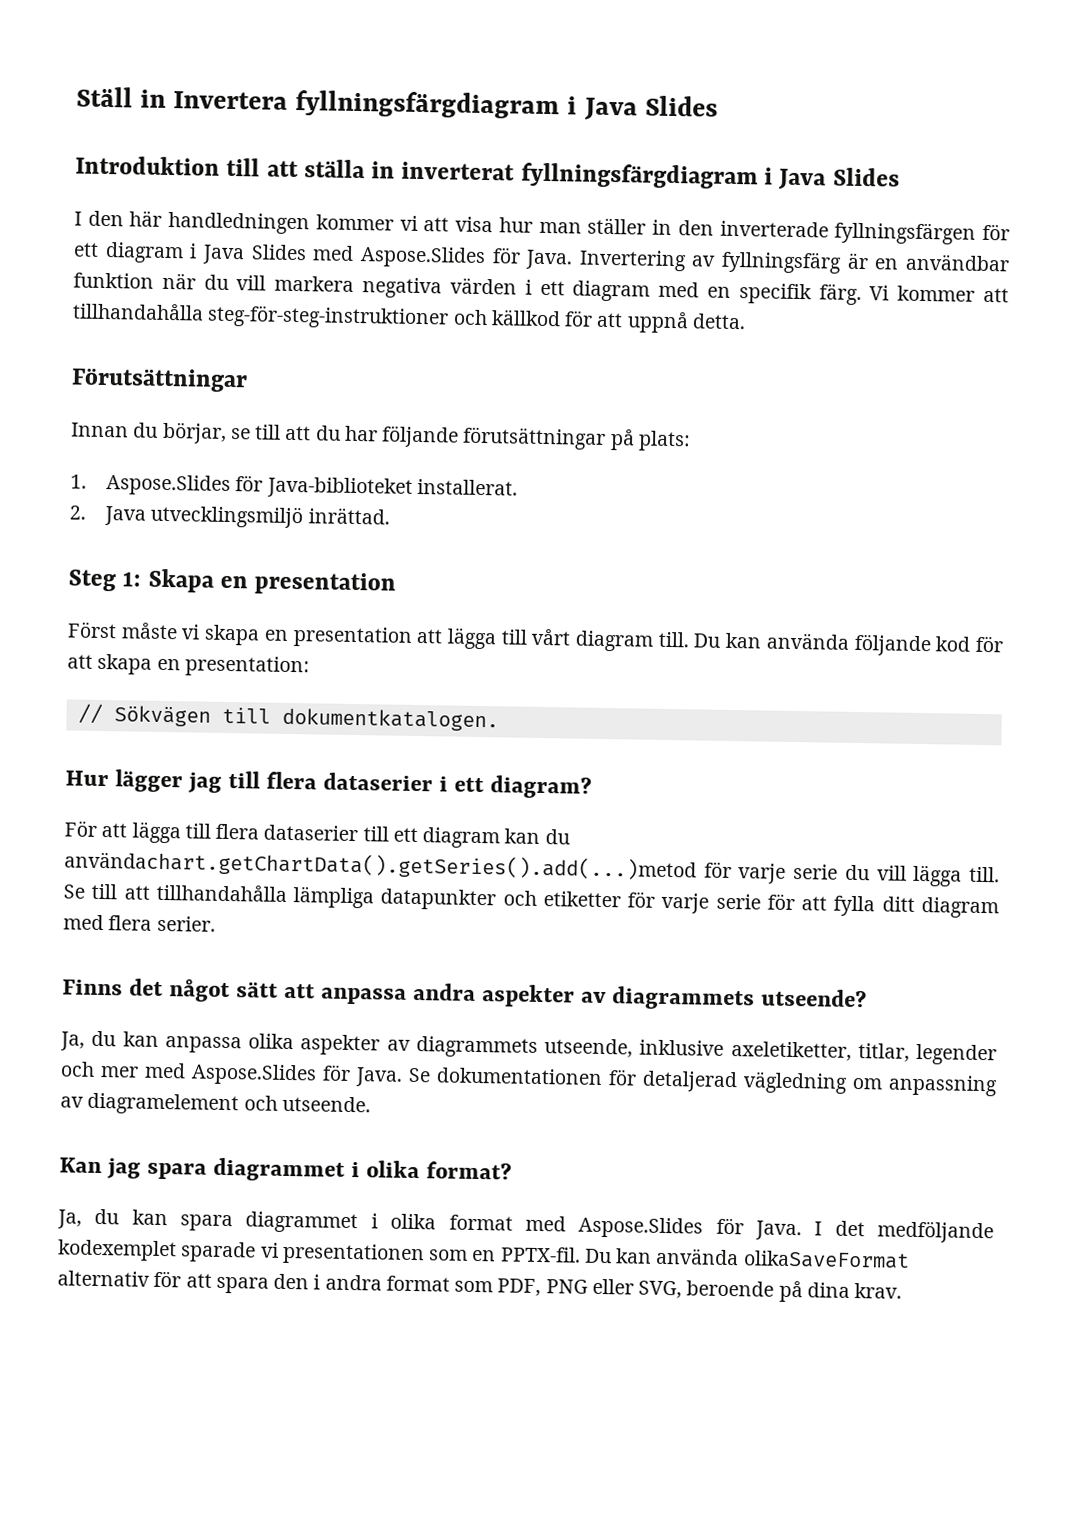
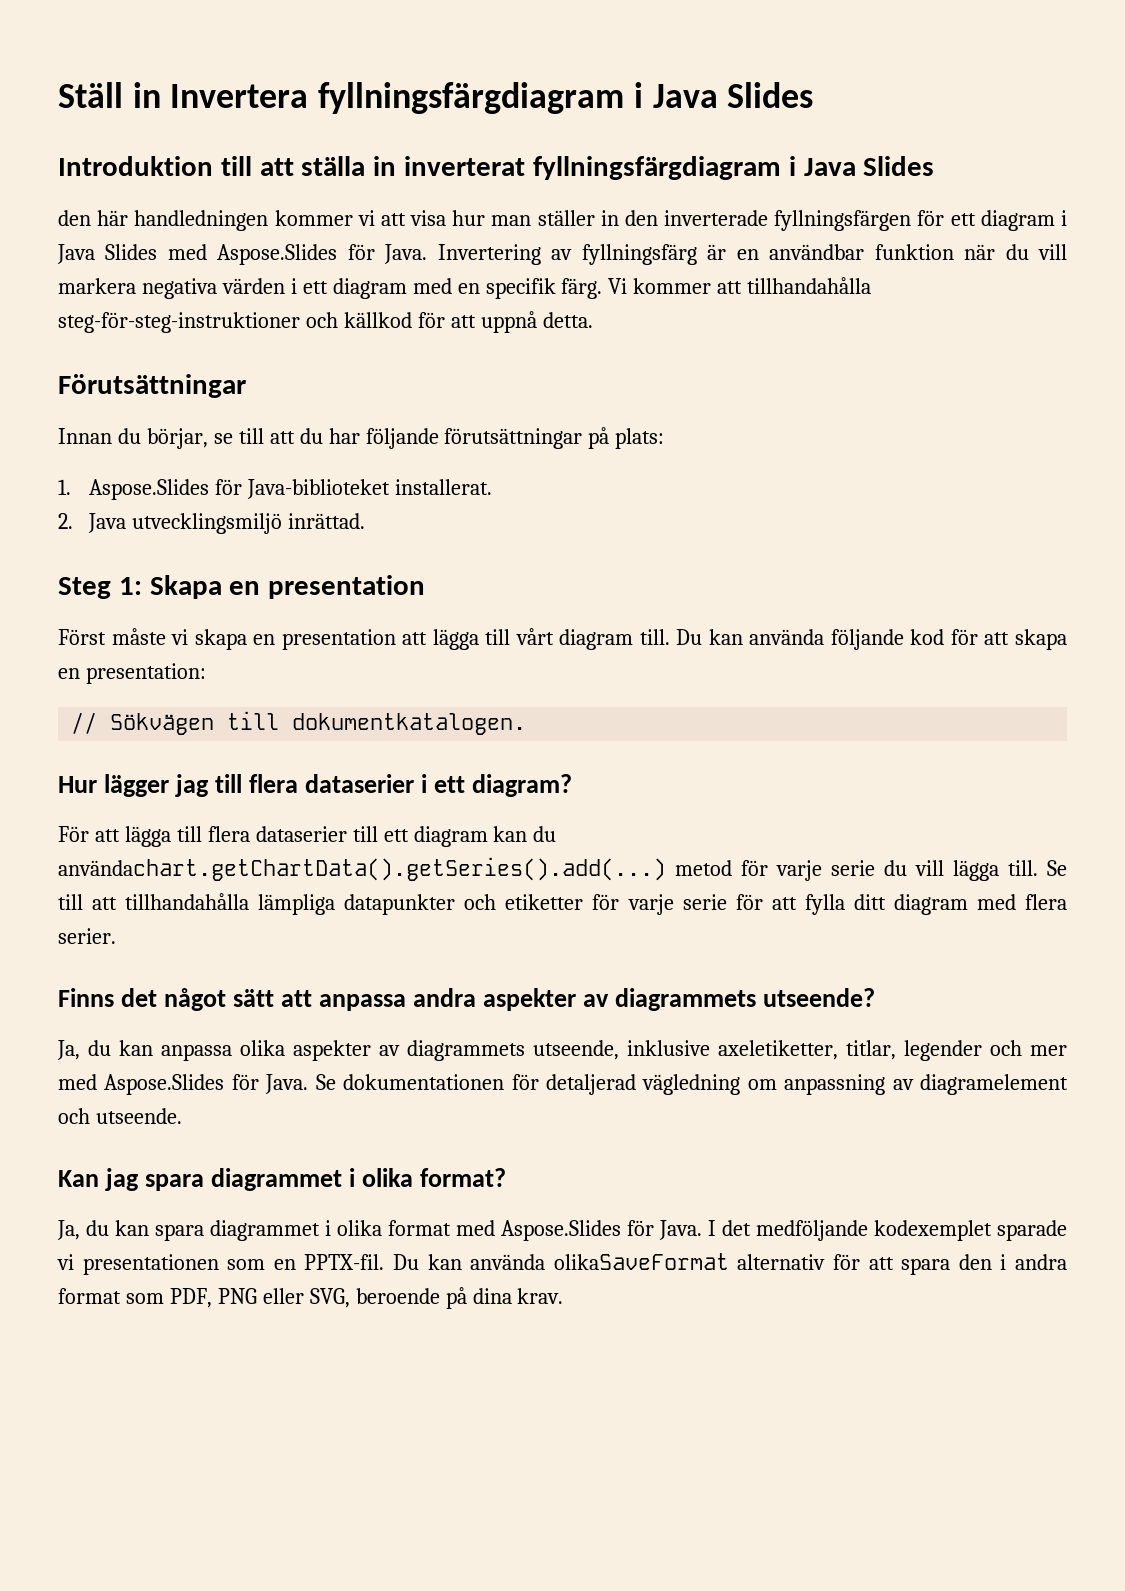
- I den här handledningen kommer vi att visa hur man ställer in den inverterade fyllningsfärgen för ett diagram i Java Slides med Aspose.Slides för Java.
+ den här handledningen kommer vi att visa hur man ställer in den inverterade fyllningsfärgen för ett diagram i Java Slides med Aspose.Slides för Java.
- För att lägga till flera dataserier till ett diagram kan du användachart.getChartData().getSeries().add(...)metod för varje serie du vill lägga till.
+ För att lägga till flera dataserier till ett diagram kan du användachart.getChartData().getSeries().add(...) metod för varje serie du vill lägga till.

